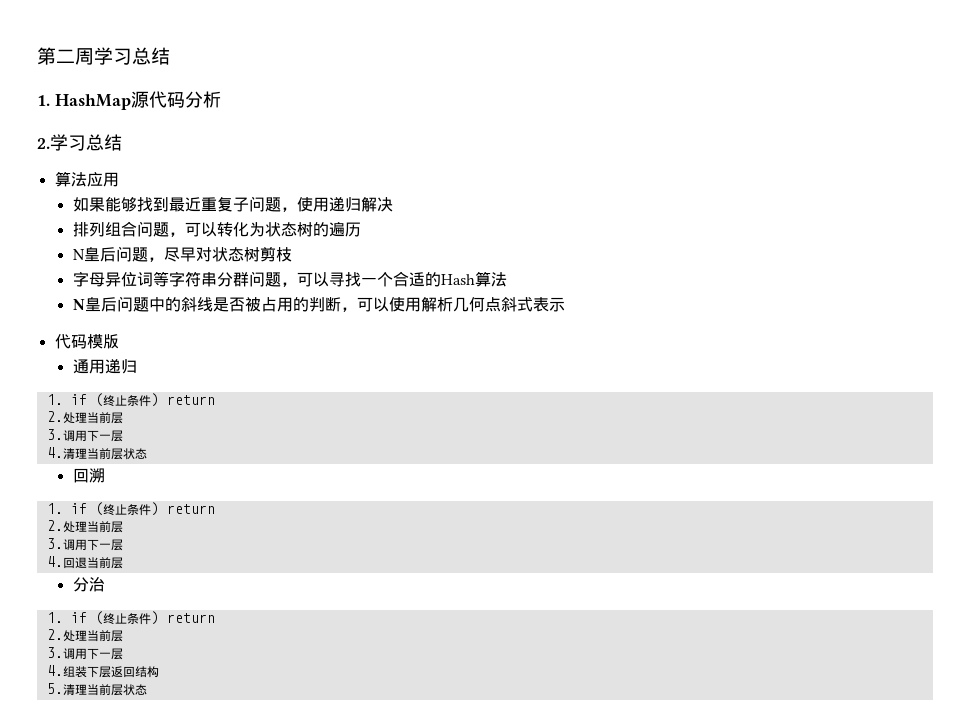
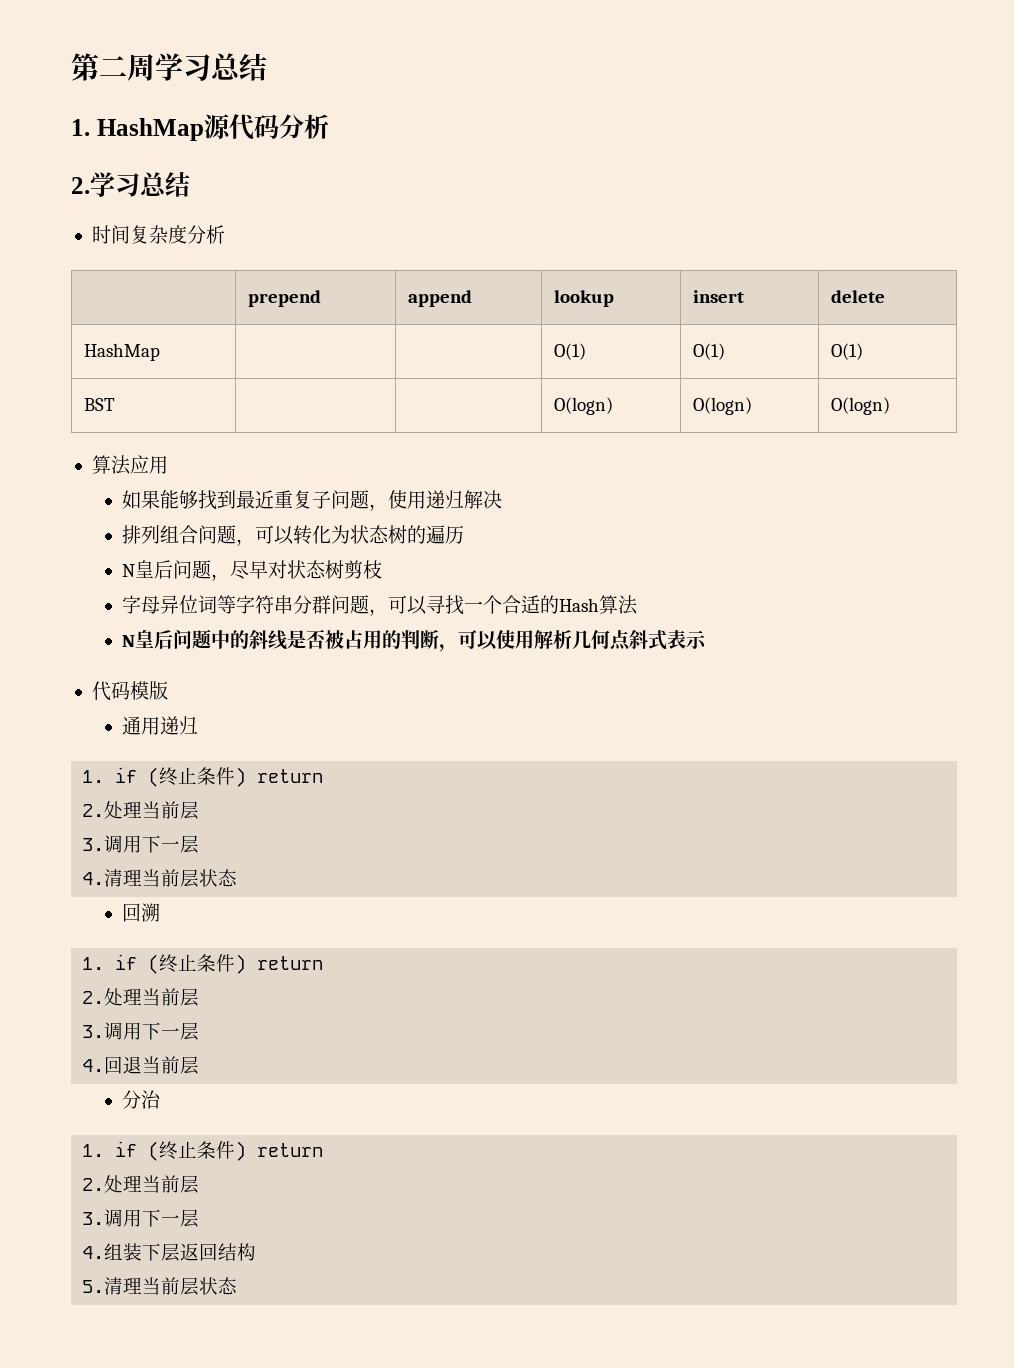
+ 时间复杂度分析
+ | prepend | append | lookup | insert | delete
+ HashMap | | | O(1) | O(1) | O(1)
+ BST | | | O(logn) | O(logn) | O(logn)

